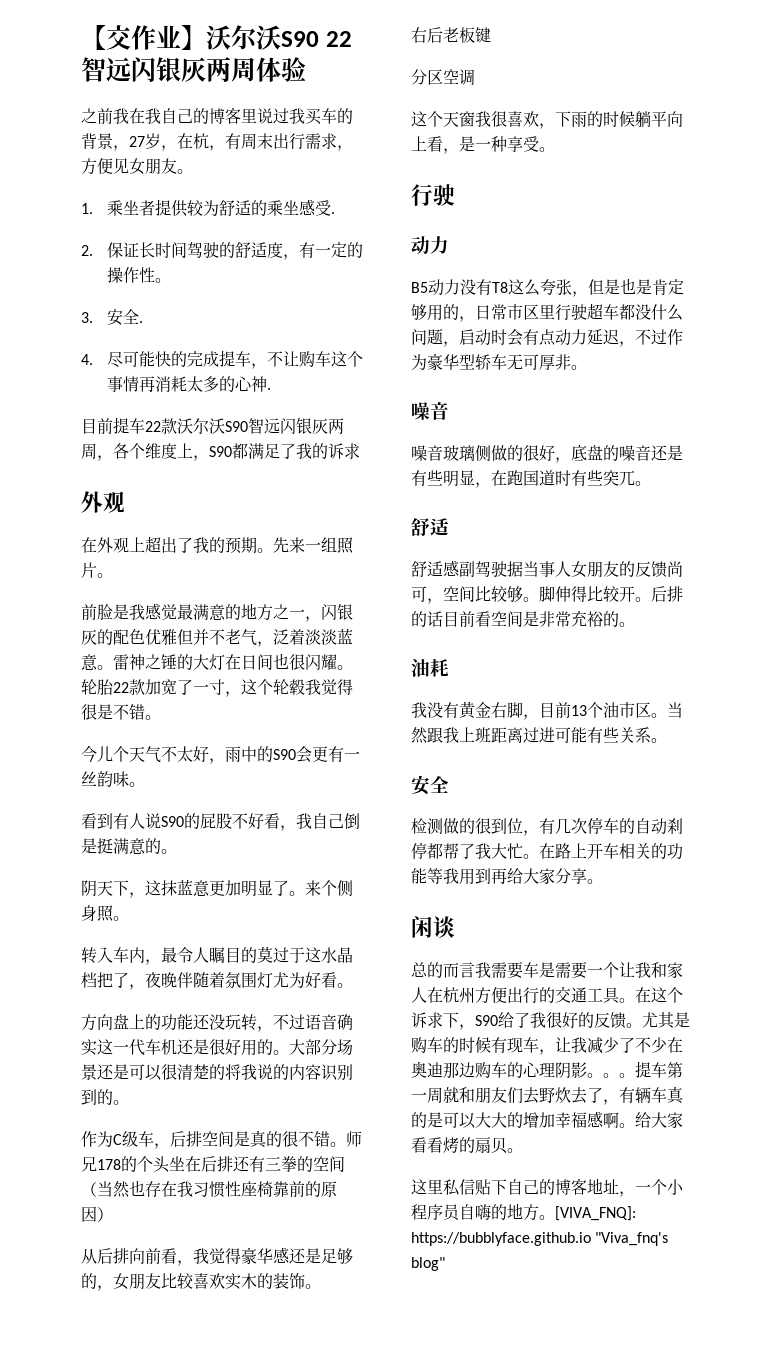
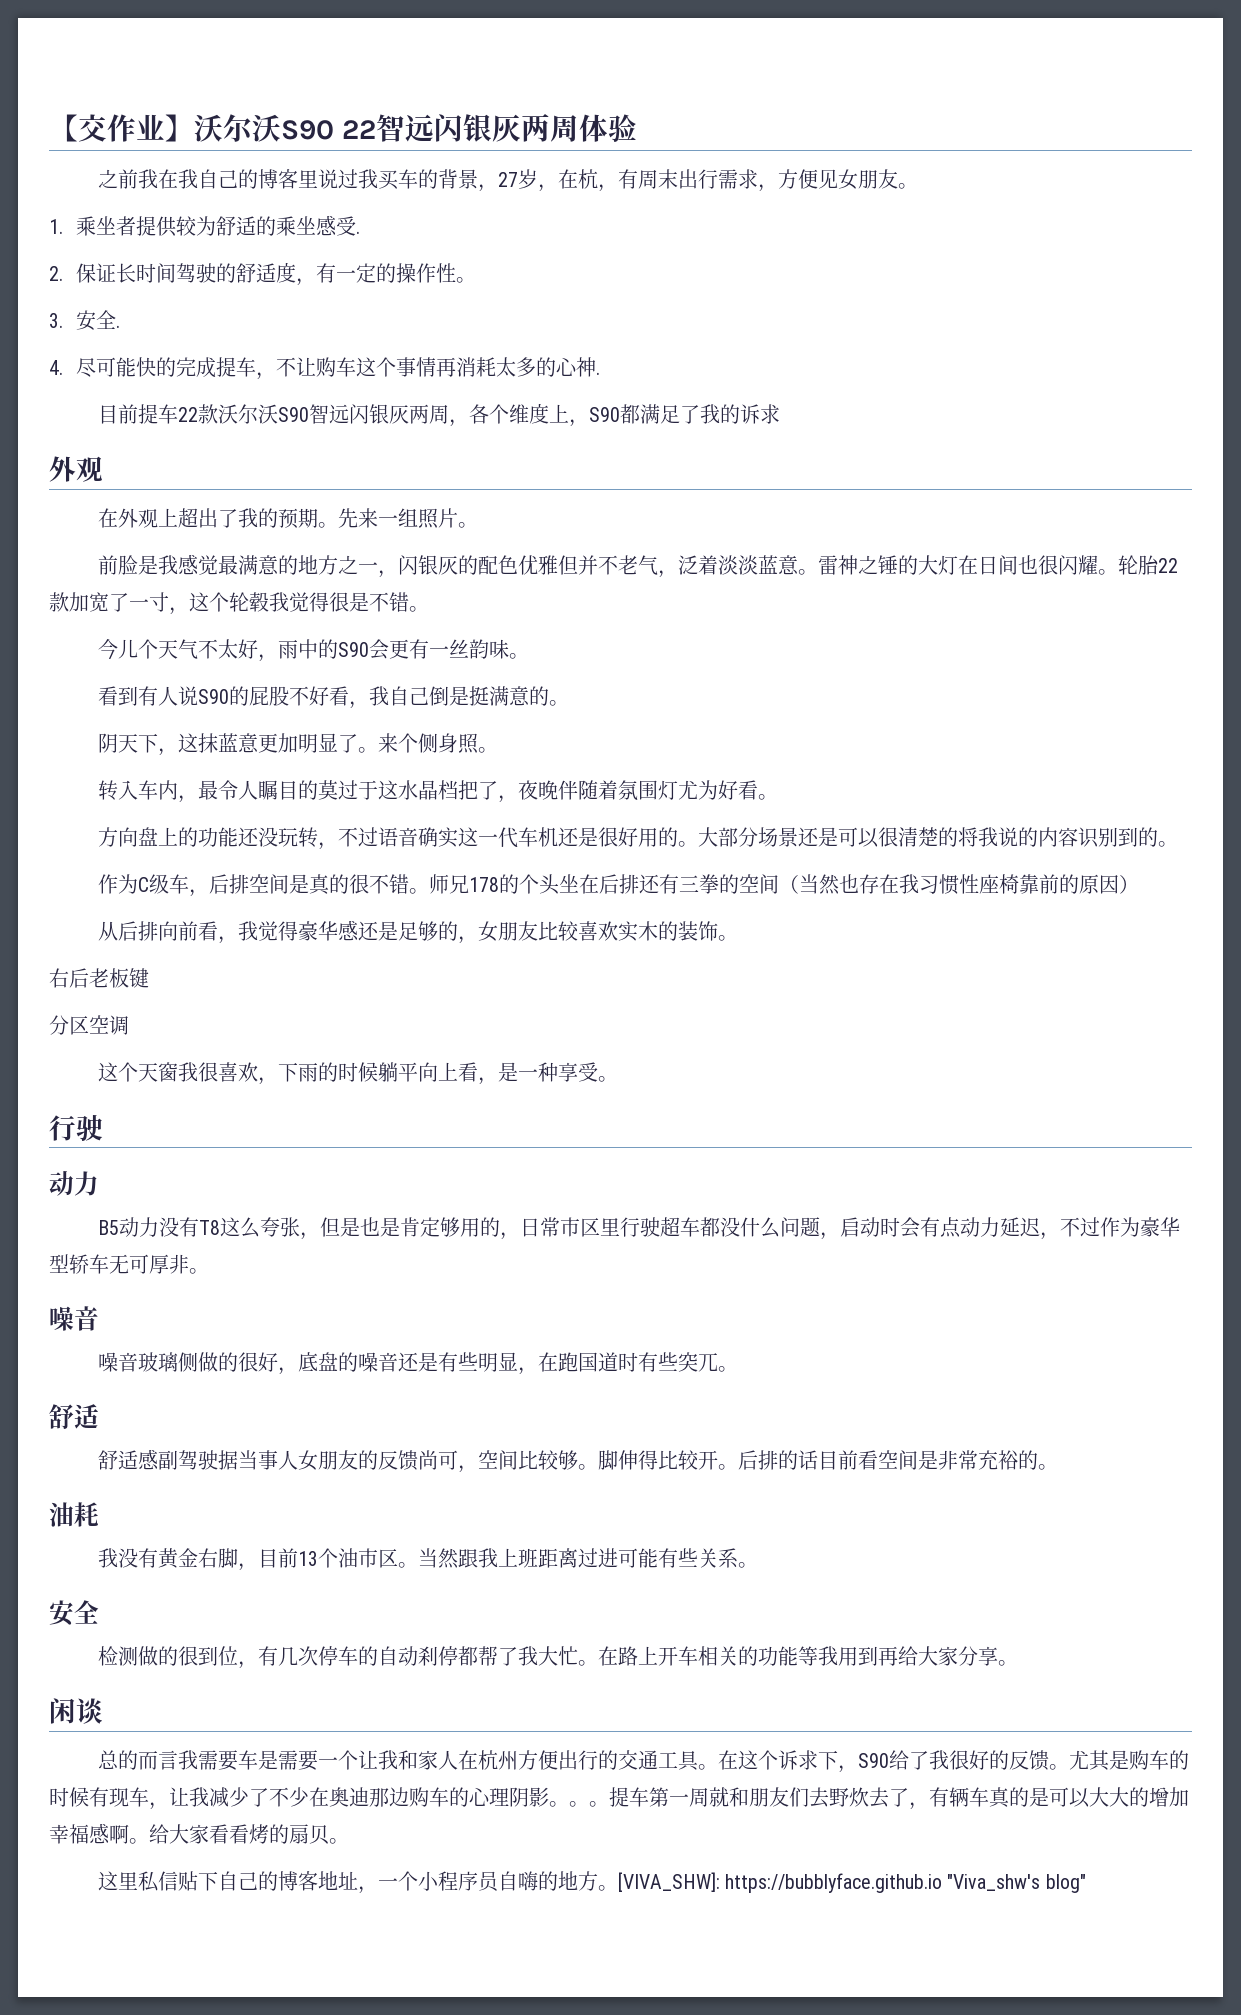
- [VIVA_FNQ]: https://bubblyface.github.io "Viva_fnq's blog"
+ [VIVA_SHW]: https://bubblyface.github.io "Viva_shw's blog"

